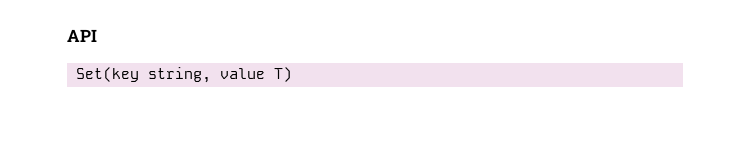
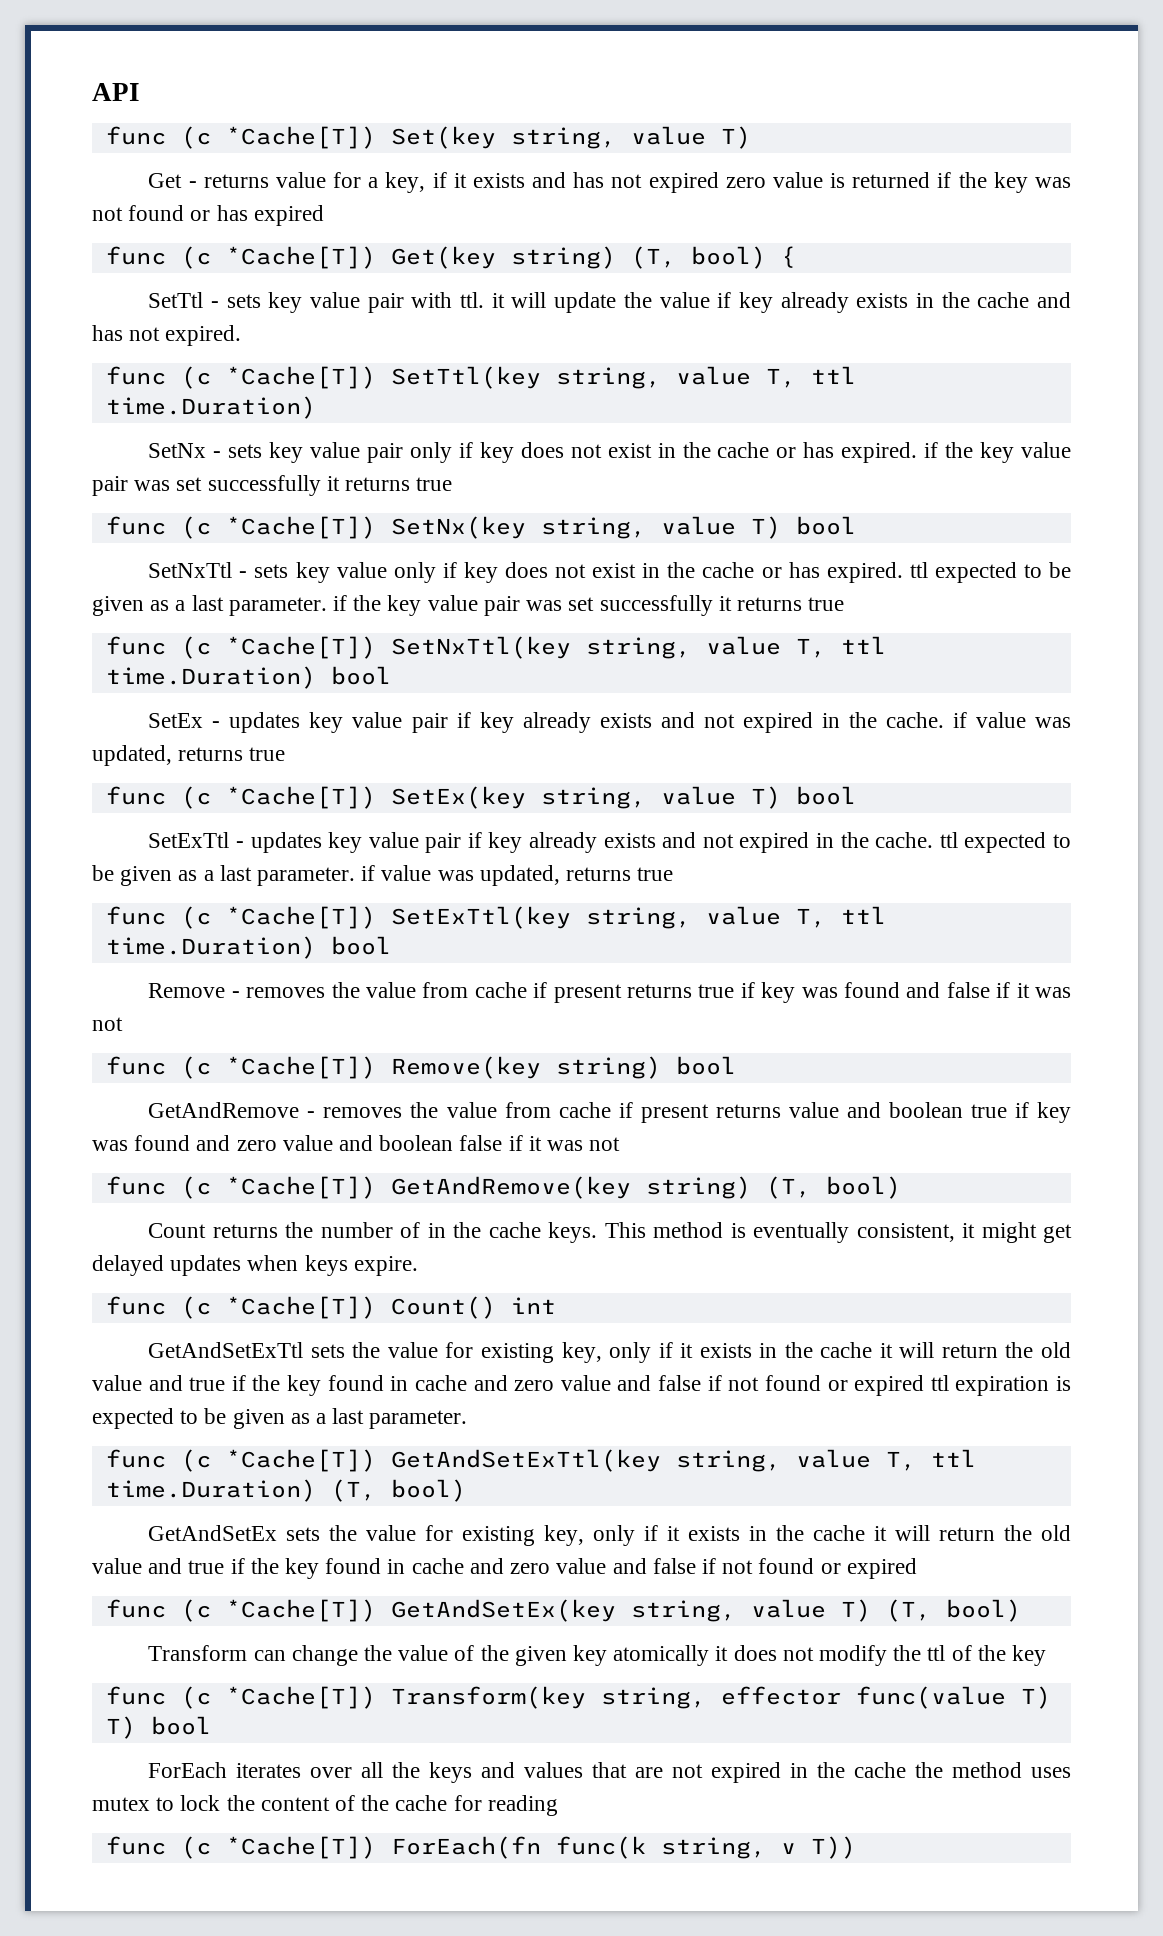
- Set(key string, value T)
+ func (c *Cache[T]) Set(key string, value T)
+ Get - returns value for a key, if it exists and has not expired zero value is returned if the key was not found or has expired
+ func (c *Cache[T]) Get(key string) (T, bool) {
+ SetTtl - sets key value pair with ttl. it will update the value if key already exists in the cache and has not expired.
+ func (c *Cache[T]) SetTtl(key string, value T, ttl time.Duration)
+ SetNx - sets key value pair only if key does not exist in the cache or has expired. if the key value pair was set successfully it returns true
+ func (c *Cache[T]) SetNx(key string, value T) bool
+ SetNxTtl - sets key value only if key does not exist in the cache or has expired. ttl expected to be given as a last parameter. if the key value pair was set successfully it returns true
+ func (c *Cache[T]) SetNxTtl(key string, value T, ttl time.Duration) bool
+ SetEx - updates key value pair if key already exists and not expired in the cache. if value was updated, returns true
+ func (c *Cache[T]) SetEx(key string, value T) bool
+ SetExTtl - updates key value pair if key already exists and not expired in the cache. ttl expected to be given as a last parameter. if value was updated, returns true
+ func (c *Cache[T]) SetExTtl(key string, value T, ttl time.Duration) bool
+ Remove - removes the value from cache if present returns true if key was found and false if it was not
+ func (c *Cache[T]) Remove(key string) bool
+ GetAndRemove - removes the value from cache if present returns value and boolean true if key was found and zero value and boolean false if it was not
+ func (c *Cache[T]) GetAndRemove(key string) (T, bool)
+ Count returns the number of in the cache keys. This method is eventually consistent, it might get delayed updates when keys expire.
+ func (c *Cache[T]) Count() int
+ GetAndSetExTtl sets the value for existing key, only if it exists in the cache it will return the old value and true if the key found in cache and zero value and false if not found or expired ttl expiration is expected to be given as a last parameter.
+ func (c *Cache[T]) GetAndSetExTtl(key string, value T, ttl time.Duration) (T, bool)
+ GetAndSetEx sets the value for existing key, only if it exists in the cache it will return the old value and true if the key found in cache and zero value and false if not found or expired
+ func (c *Cache[T]) GetAndSetEx(key string, value T) (T, bool)
+ Transform can change the value of the given key atomically it does not modify the ttl of the key
+ func (c *Cache[T]) Transform(key string, effector func(value T) T) bool
+ ForEach iterates over all the keys and values that are not expired in the cache the method uses mutex to lock the content of the cache for reading
+ func (c *Cache[T]) ForEach(fn func(k string, v T))

